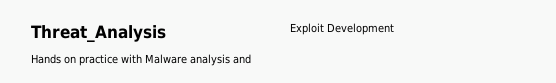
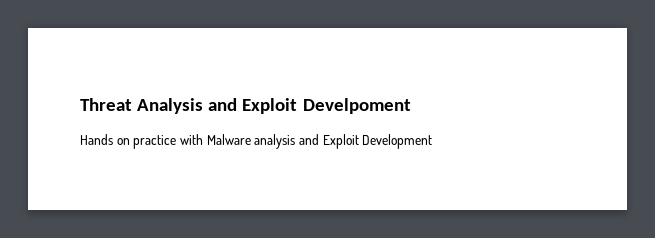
- Threat_Analysis
+ Threat Analysis and Exploit Develpoment

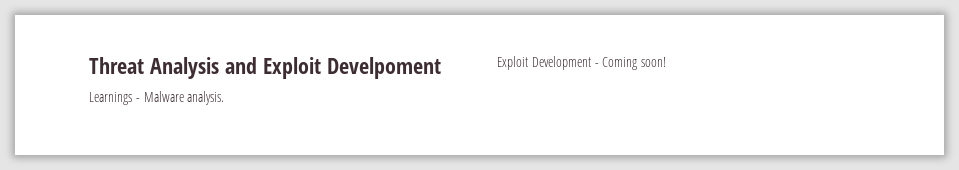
- Hands on practice with Malware analysis and Exploit Development
+ Learnings - Malware analysis.
+ Exploit Development - Coming soon!

